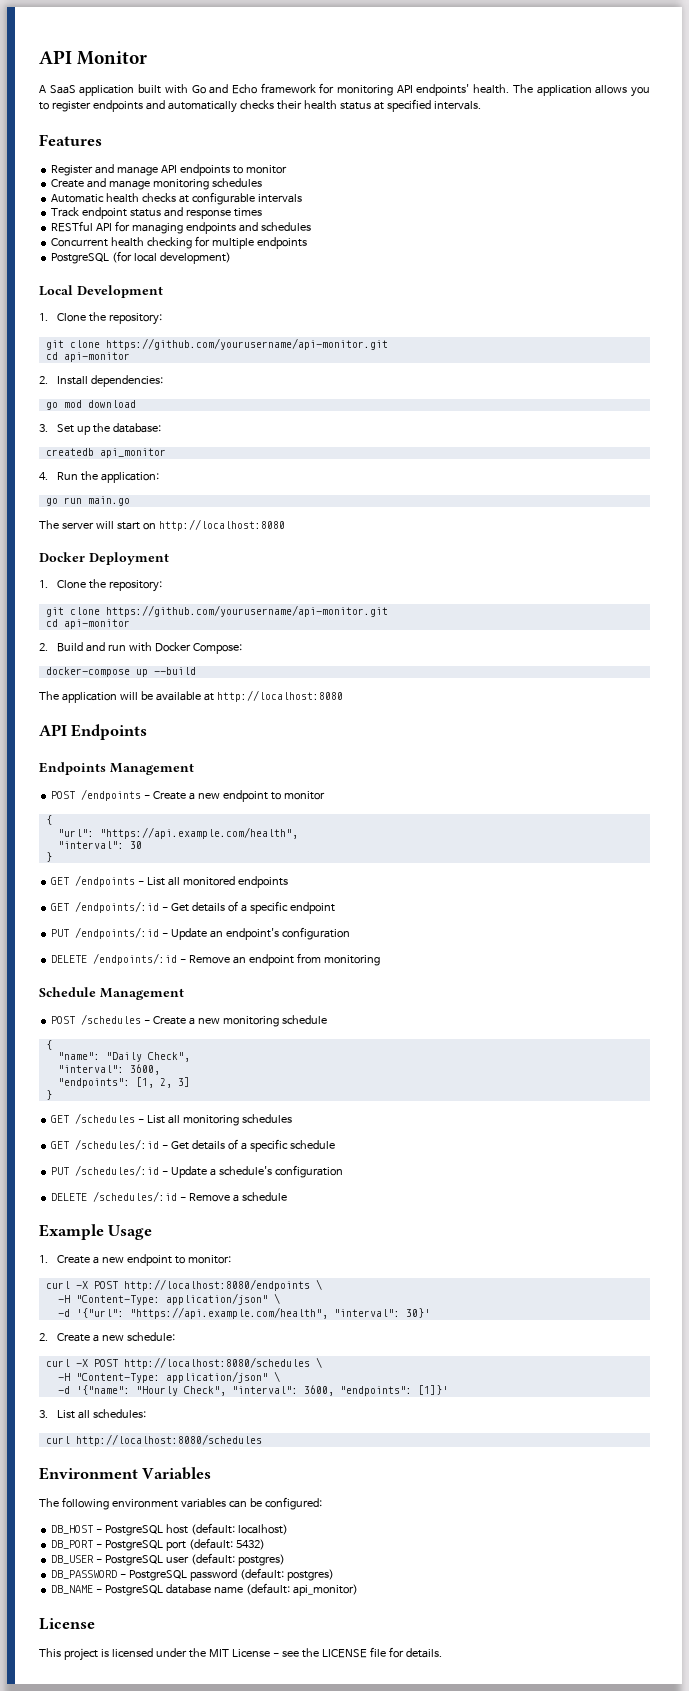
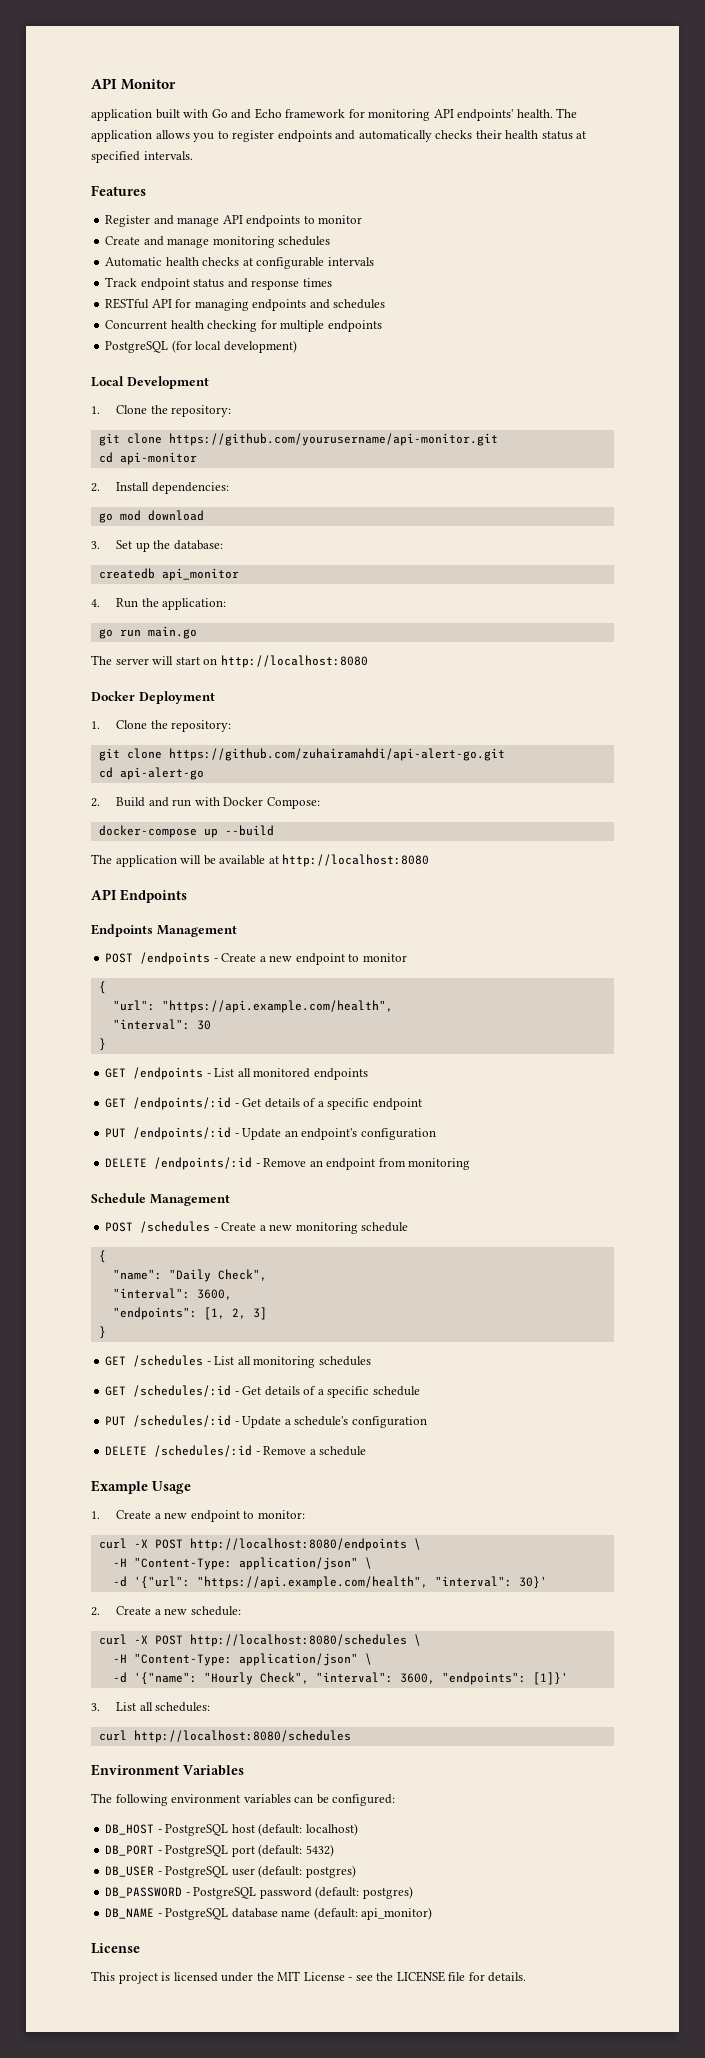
- A SaaS application built with Go and Echo framework for monitoring API endpoints' health.
+ application built with Go and Echo framework for monitoring API endpoints' health.
  Docker Deployment
  1. Clone the repository:
- git clone https://github.com/yourusername/api-monitor.git
- cd api-monitor
+ git clone https://github.com/zuhairamahdi/api-alert-go.git
+ cd api-alert-go

